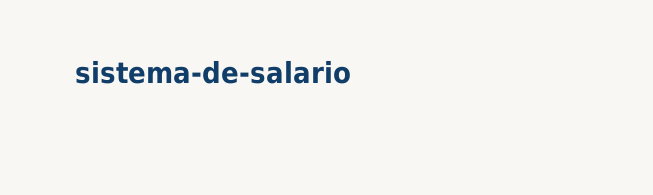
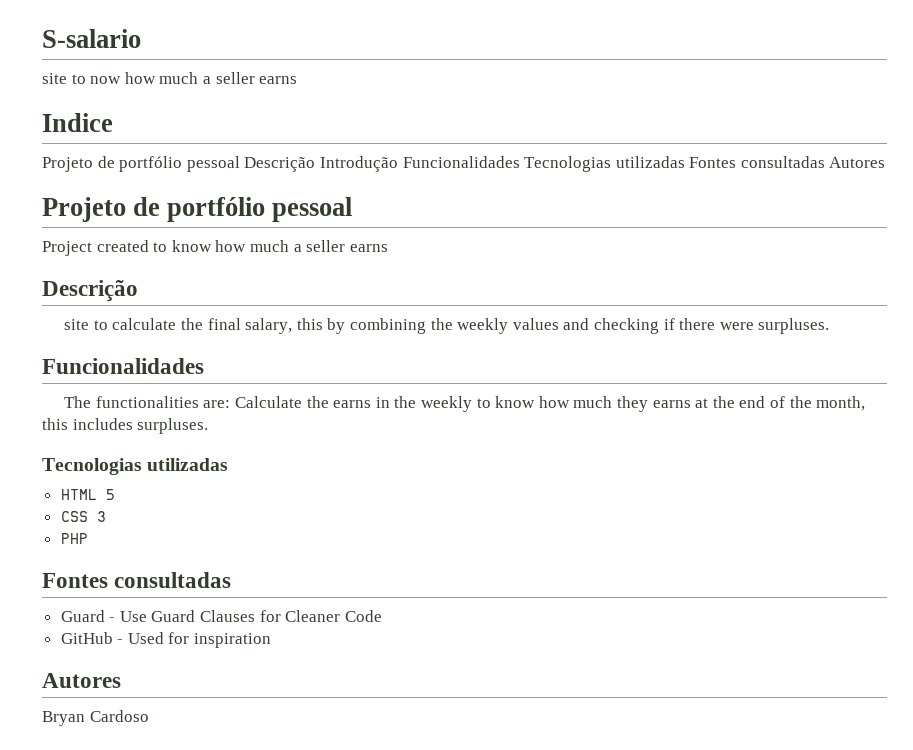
- sistema-de-salario
+ S-salario
+ site to now how much a seller earns
+ Indice
+ Projeto de portfólio pessoal Descrição Introdução Funcionalidades Tecnologias utilizadas Fontes consultadas Autores
+ Projeto de portfólio pessoal
+ Project created to know how much a seller earns
+ Descrição
+ site to calculate the final salary, this by combining the weekly values and checking if there were surpluses.
+ Funcionalidades
+ The functionalities are: Calculate the earns in the weekly to know how much they earns at the end of the month, this includes surpluses.
+ Tecnologias utilizadas
+ HTML 5
+ CSS 3
+ PHP
+ Fontes consultadas
+ Guard - Use Guard Clauses for Cleaner Code
+ GitHub - Used for inspiration
+ Autores
+ Bryan Cardoso

